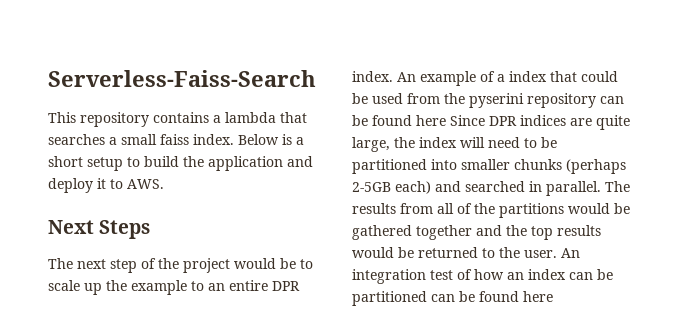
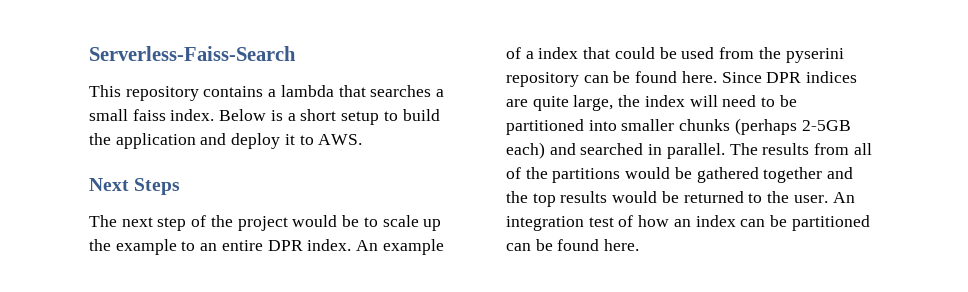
- An example of a index that could be used from the pyserini repository can be found here Since DPR indices are quite large, the index will need to be partitioned into smaller chunks (perhaps 2-5GB each) and searched in parallel.
+ An example of a index that could be used from the pyserini repository can be found here. Since DPR indices are quite large, the index will need to be partitioned into smaller chunks (perhaps 2-5GB each) and searched in parallel.
- An integration test of how an index can be partitioned can be found here
+ An integration test of how an index can be partitioned can be found here.

